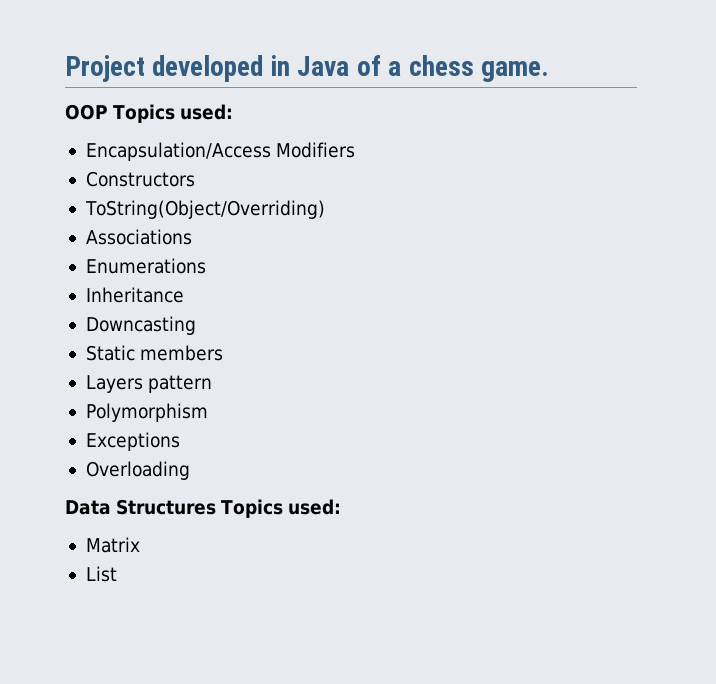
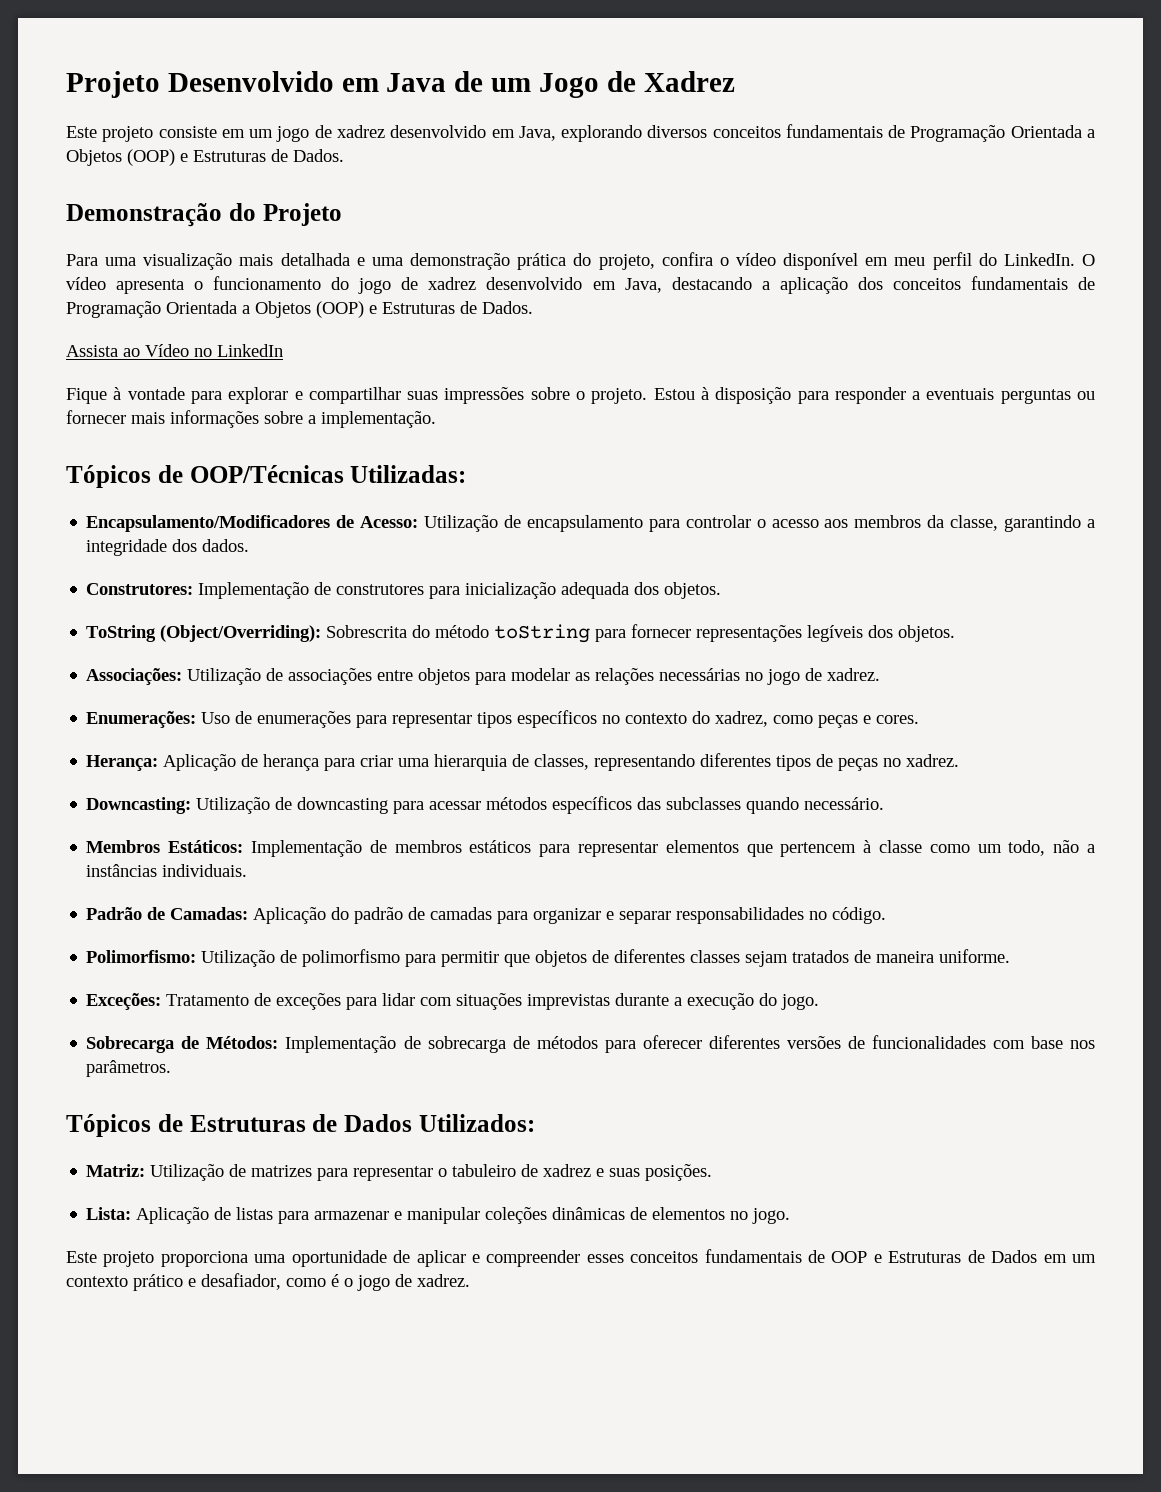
- Project developed in Java of a chess game.
- OOP Topics used:
- Encapsulation/Access Modifiers
- Constructors
- ToString(Object/Overriding)
- Associations
- Enumerations
- Inheritance
- Downcasting
- Static members
- Layers pattern
- Polymorphism
- Exceptions
- Overloading
- Data Structures Topics used:
- Matrix
- List
+ Projeto Desenvolvido em Java de um Jogo de Xadrez
+ Este projeto consiste em um jogo de xadrez desenvolvido em Java, explorando diversos conceitos fundamentais de Programação Orientada a Objetos (OOP) e Estruturas de Dados.
+ Demonstração do Projeto
+ Para uma visualização mais detalhada e uma demonstração prática do projeto, confira o vídeo disponível em meu perfil do LinkedIn. O vídeo apresenta o funcionamento do jogo de xadrez desenvolvido em Java, destacando a aplicação dos conceitos fundamentais de Programação Orientada a Objetos (OOP) e Estruturas de Dados.
+ Assista ao Vídeo no LinkedIn
+ Fique à vontade para explorar e compartilhar suas impressões sobre o projeto. Estou à disposição para responder a eventuais perguntas ou fornecer mais informações sobre a implementação.
+ Tópicos de OOP/Técnicas Utilizadas:
+ Encapsulamento/Modificadores de Acesso: Utilização de encapsulamento para controlar o acesso aos membros da classe, garantindo a integridade dos dados.
+ Construtores: Implementação de construtores para inicialização adequada dos objetos.
+ ToString (Object/Overriding): Sobrescrita do método toString para fornecer representações legíveis dos objetos.
+ Associações: Utilização de associações entre objetos para modelar as relações necessárias no jogo de xadrez.
+ Enumerações: Uso de enumerações para representar tipos específicos no contexto do xadrez, como peças e cores.
+ Herança: Aplicação de herança para criar uma hierarquia de classes, representando diferentes tipos de peças no xadrez.
+ Downcasting: Utilização de downcasting para acessar métodos específicos das subclasses quando necessário.
+ Membros Estáticos: Implementação de membros estáticos para representar elementos que pertencem à classe como um todo, não a instâncias individuais.
+ Padrão de Camadas: Aplicação do padrão de camadas para organizar e separar responsabilidades no código.
+ Polimorfismo: Utilização de polimorfismo para permitir que objetos de diferentes classes sejam tratados de maneira uniforme.
+ Exceções: Tratamento de exceções para lidar com situações imprevistas durante a execução do jogo.
+ Sobrecarga de Métodos: Implementação de sobrecarga de métodos para oferecer diferentes versões de funcionalidades com base nos parâmetros.
+ Tópicos de Estruturas de Dados Utilizados:
+ Matriz: Utilização de matrizes para representar o tabuleiro de xadrez e suas posições.
+ Lista: Aplicação de listas para armazenar e manipular coleções dinâmicas de elementos no jogo.
+ Este projeto proporciona uma oportunidade de aplicar e compreender esses conceitos fundamentais de OOP e Estruturas de Dados em um contexto prático e desafiador, como é o jogo de xadrez.

